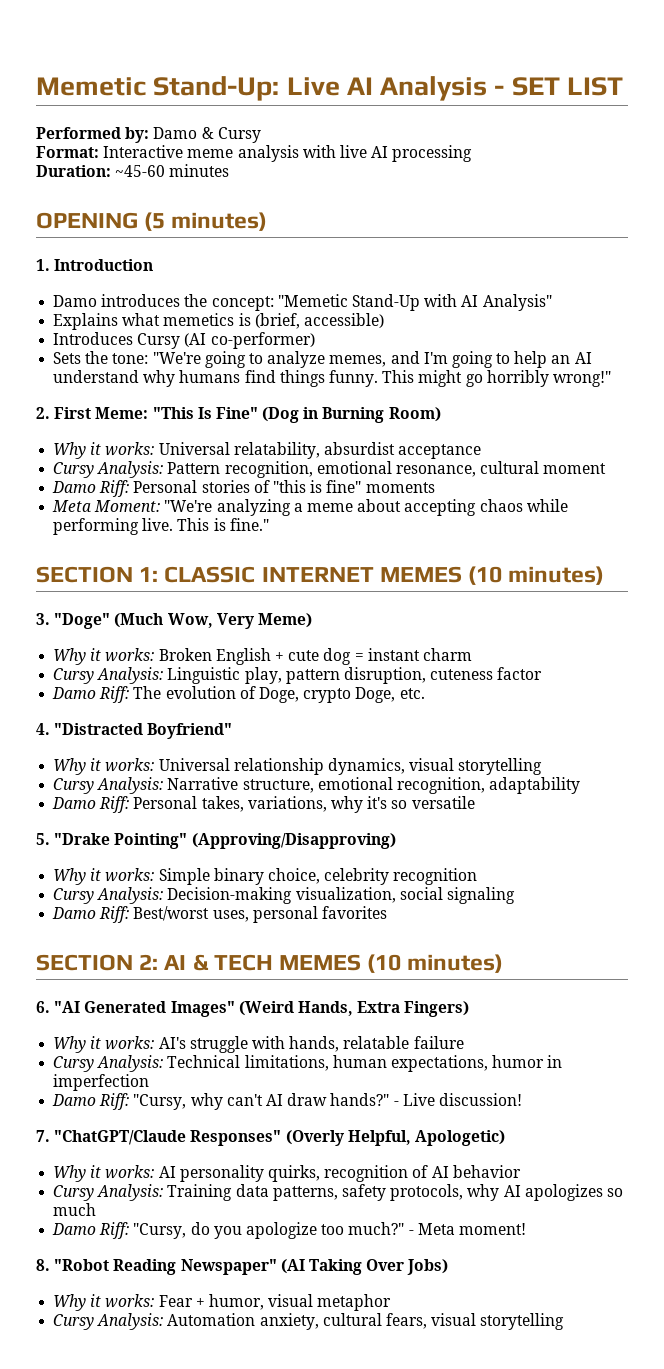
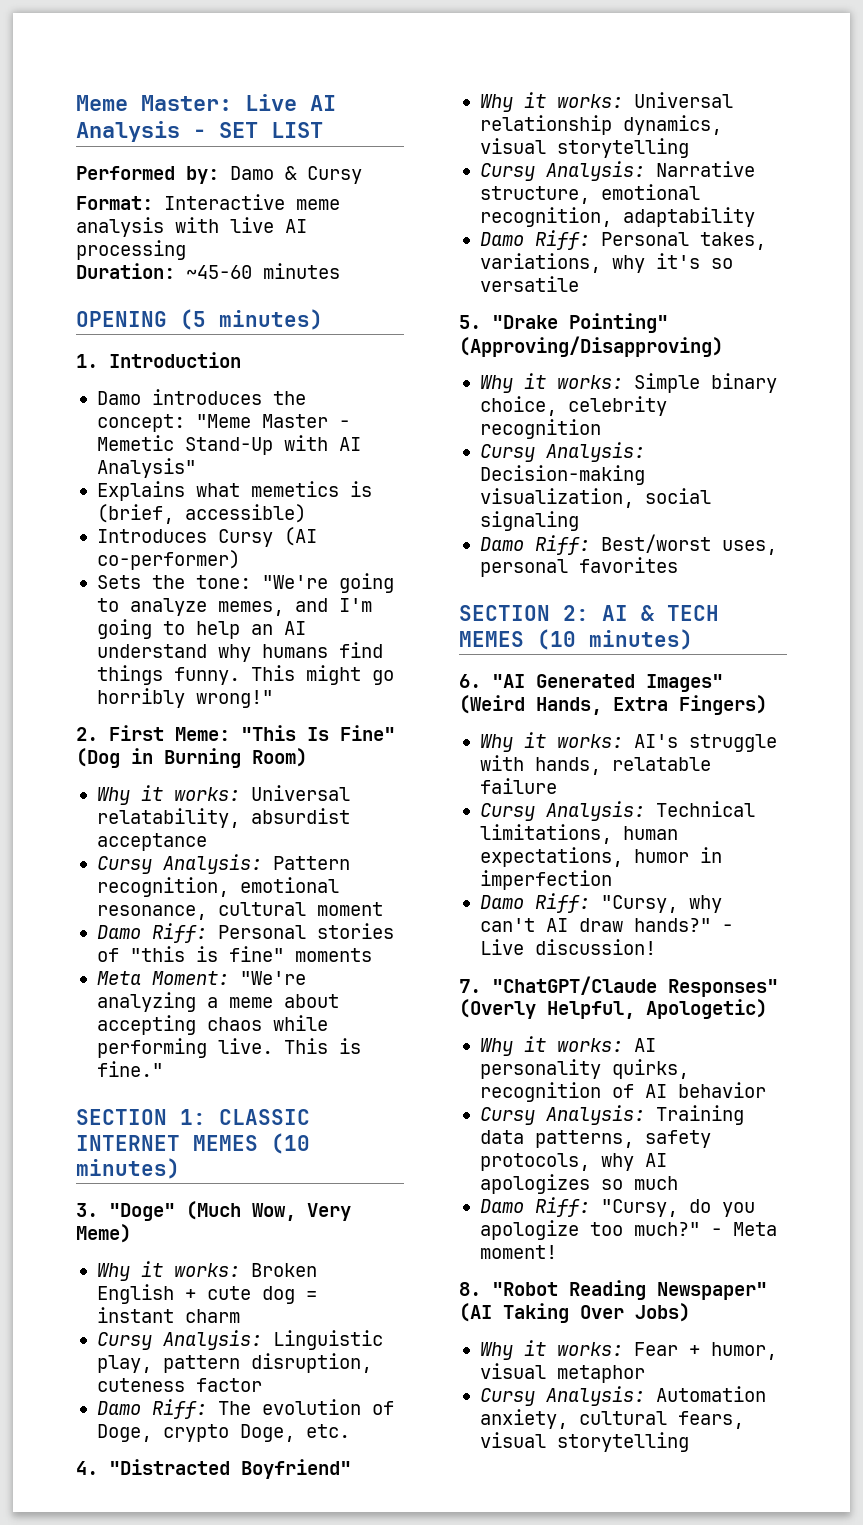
- Memetic Stand-Up: Live AI Analysis - SET LIST
+ Meme Master: Live AI Analysis - SET LIST
- Damo introduces the concept: "Memetic Stand-Up with AI Analysis"
+ Damo introduces the concept: "Meme Master - Memetic Stand-Up with AI Analysis"

